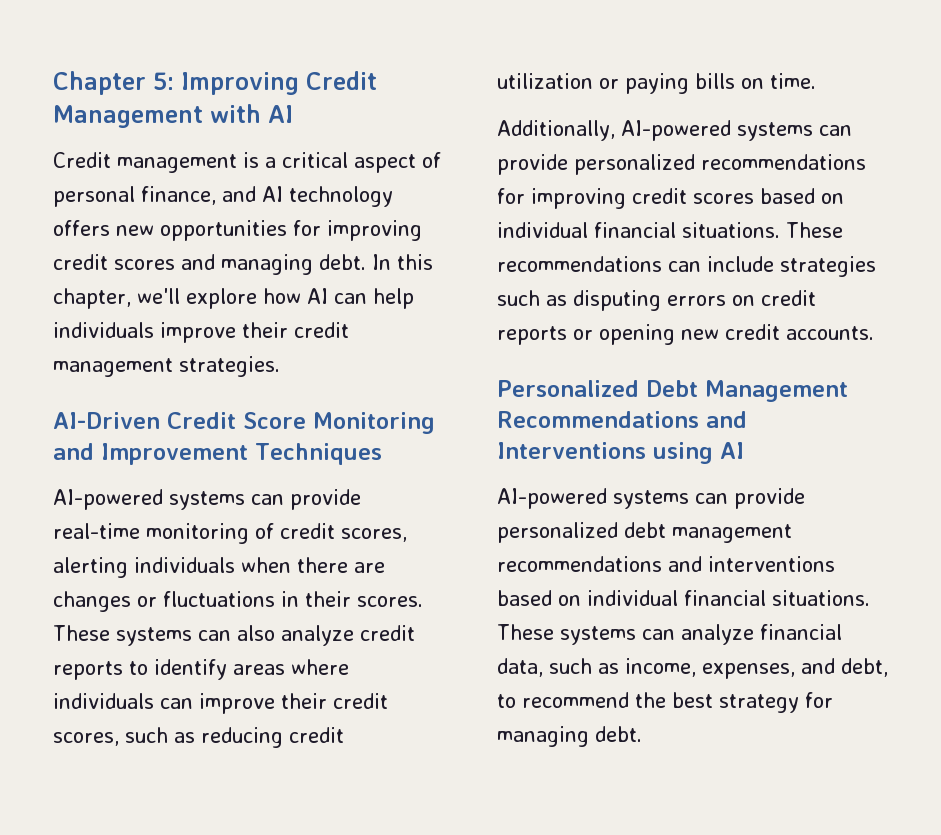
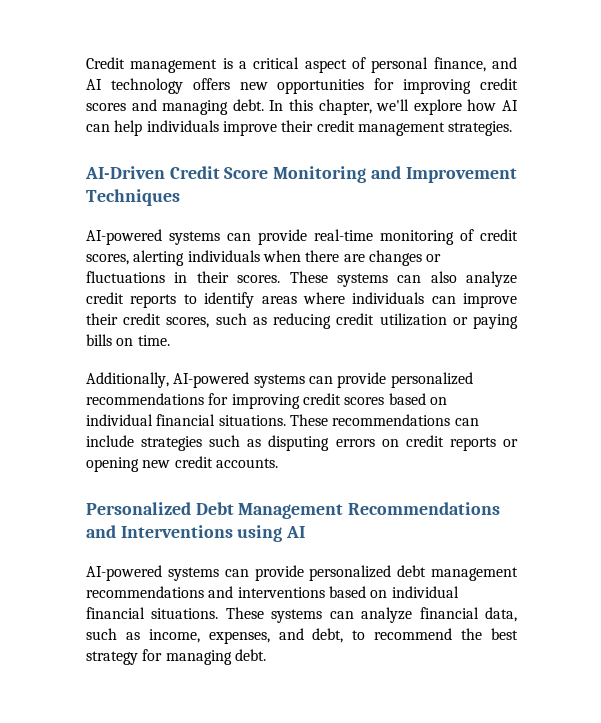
- Chapter 5: Improving Credit Management with AI

